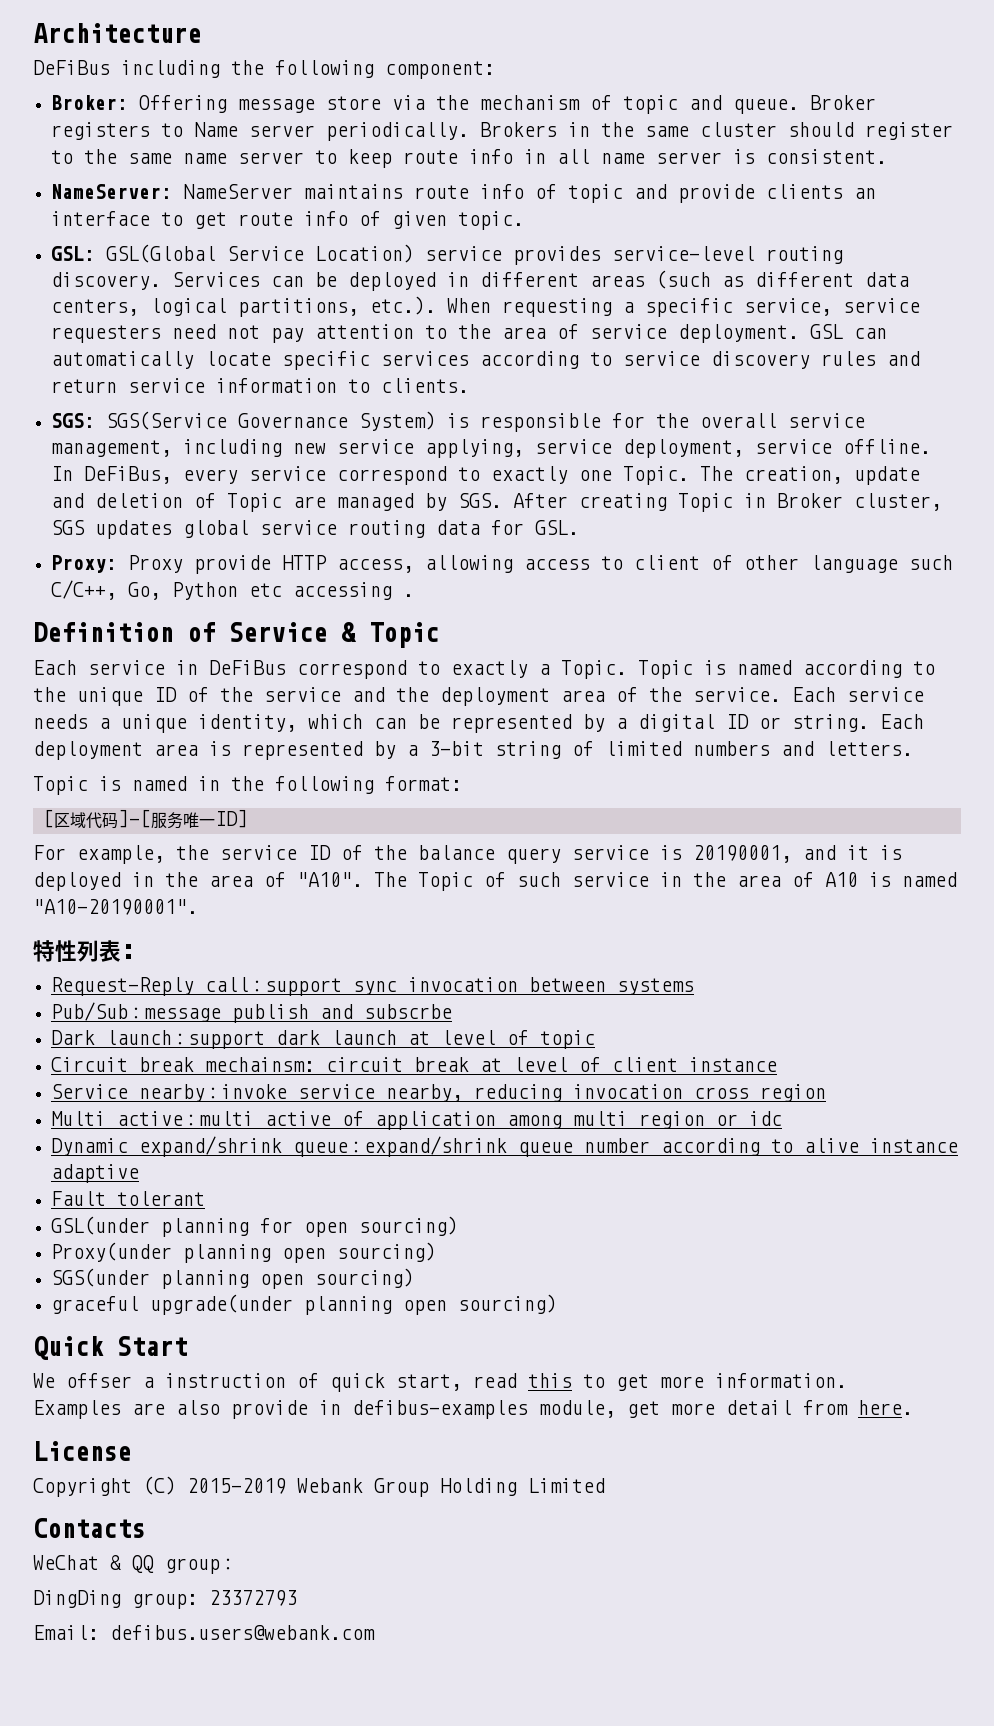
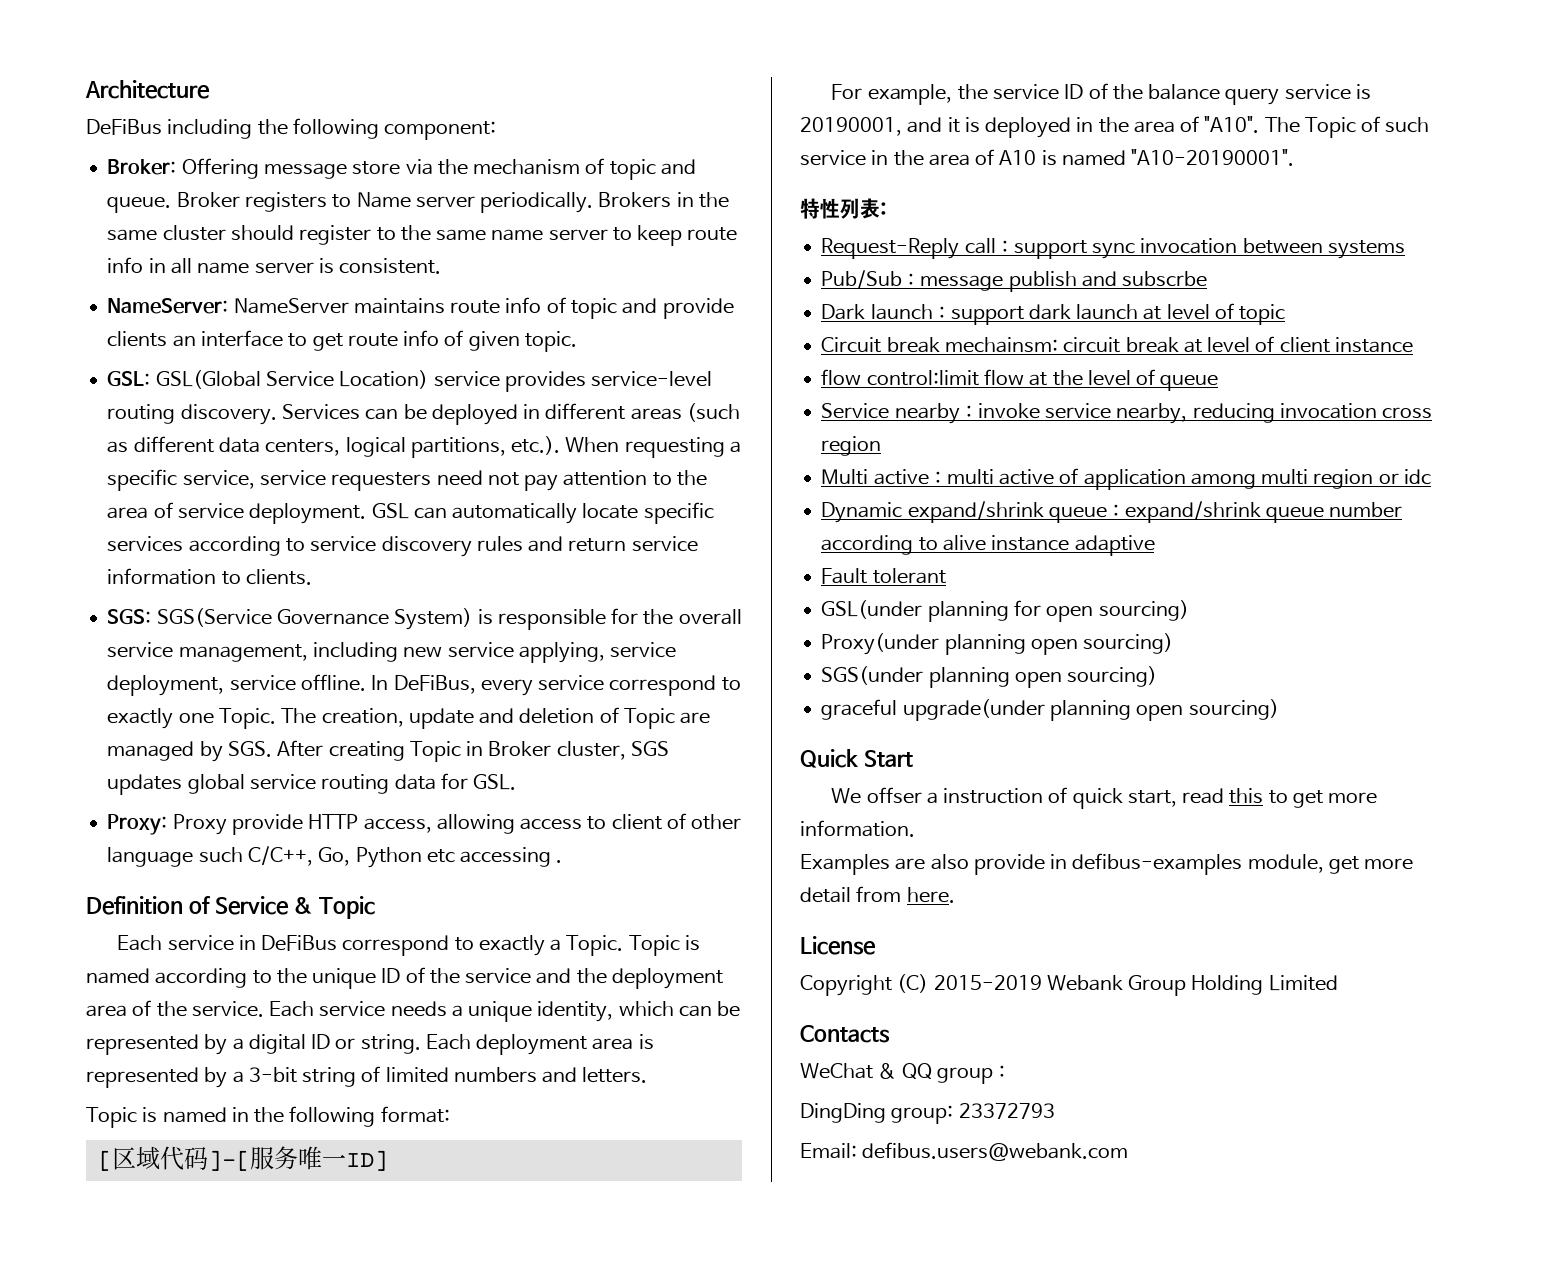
+ flow control:limit flow at the level of queue

